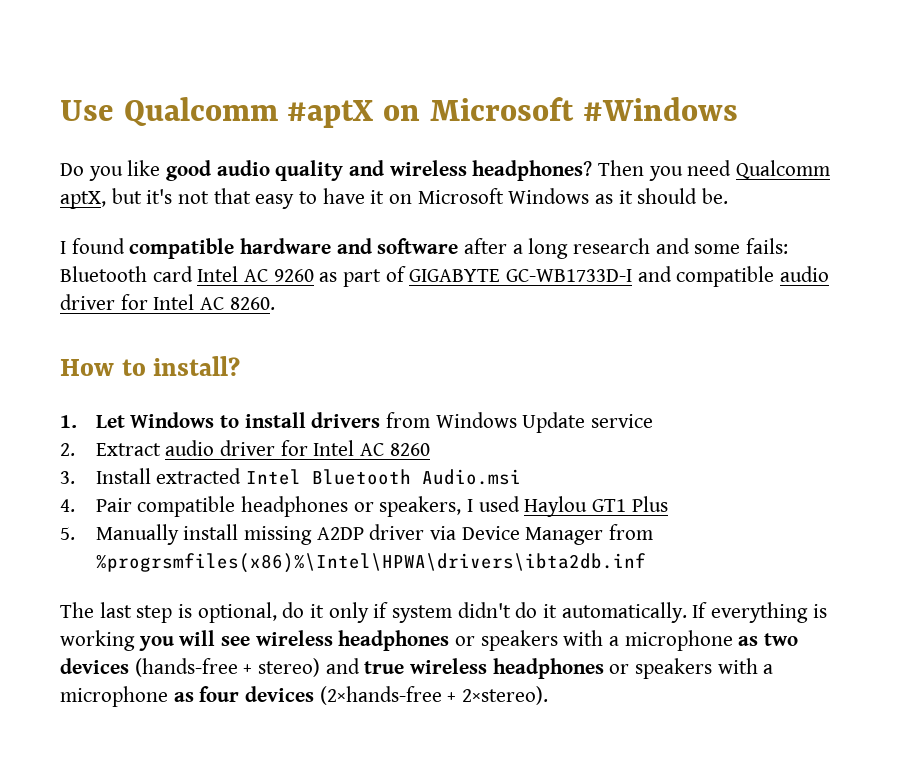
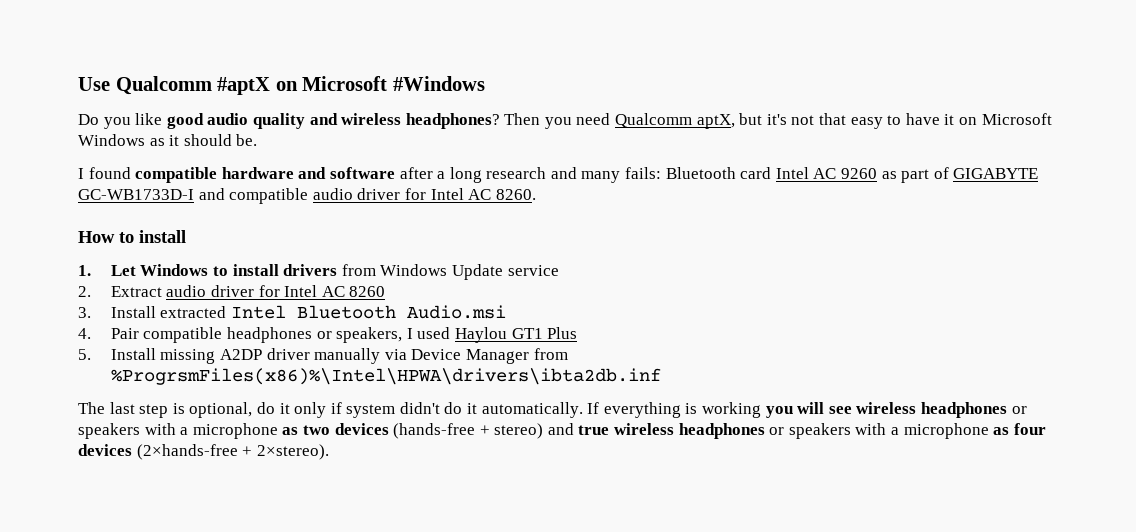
- I found compatible hardware and software after a long research and some fails: Bluetooth card Intel AC 9260 as part of GIGABYTE GC-WB1733D-I and compatible audio driver for Intel AC 8260.
+ I found compatible hardware and software after a long research and many fails: Bluetooth card Intel AC 9260 as part of GIGABYTE GC-WB1733D-I and compatible audio driver for Intel AC 8260.
- How to install?
+ How to install
- 5. Manually install missing A2DP driver via Device Manager from %progrsmfiles(x86)%\Intel\HPWA\drivers\ibta2db.inf
+ 5. Install missing A2DP driver manually via Device Manager from %ProgrsmFiles(x86)%\Intel\HPWA\drivers\ibta2db.inf

